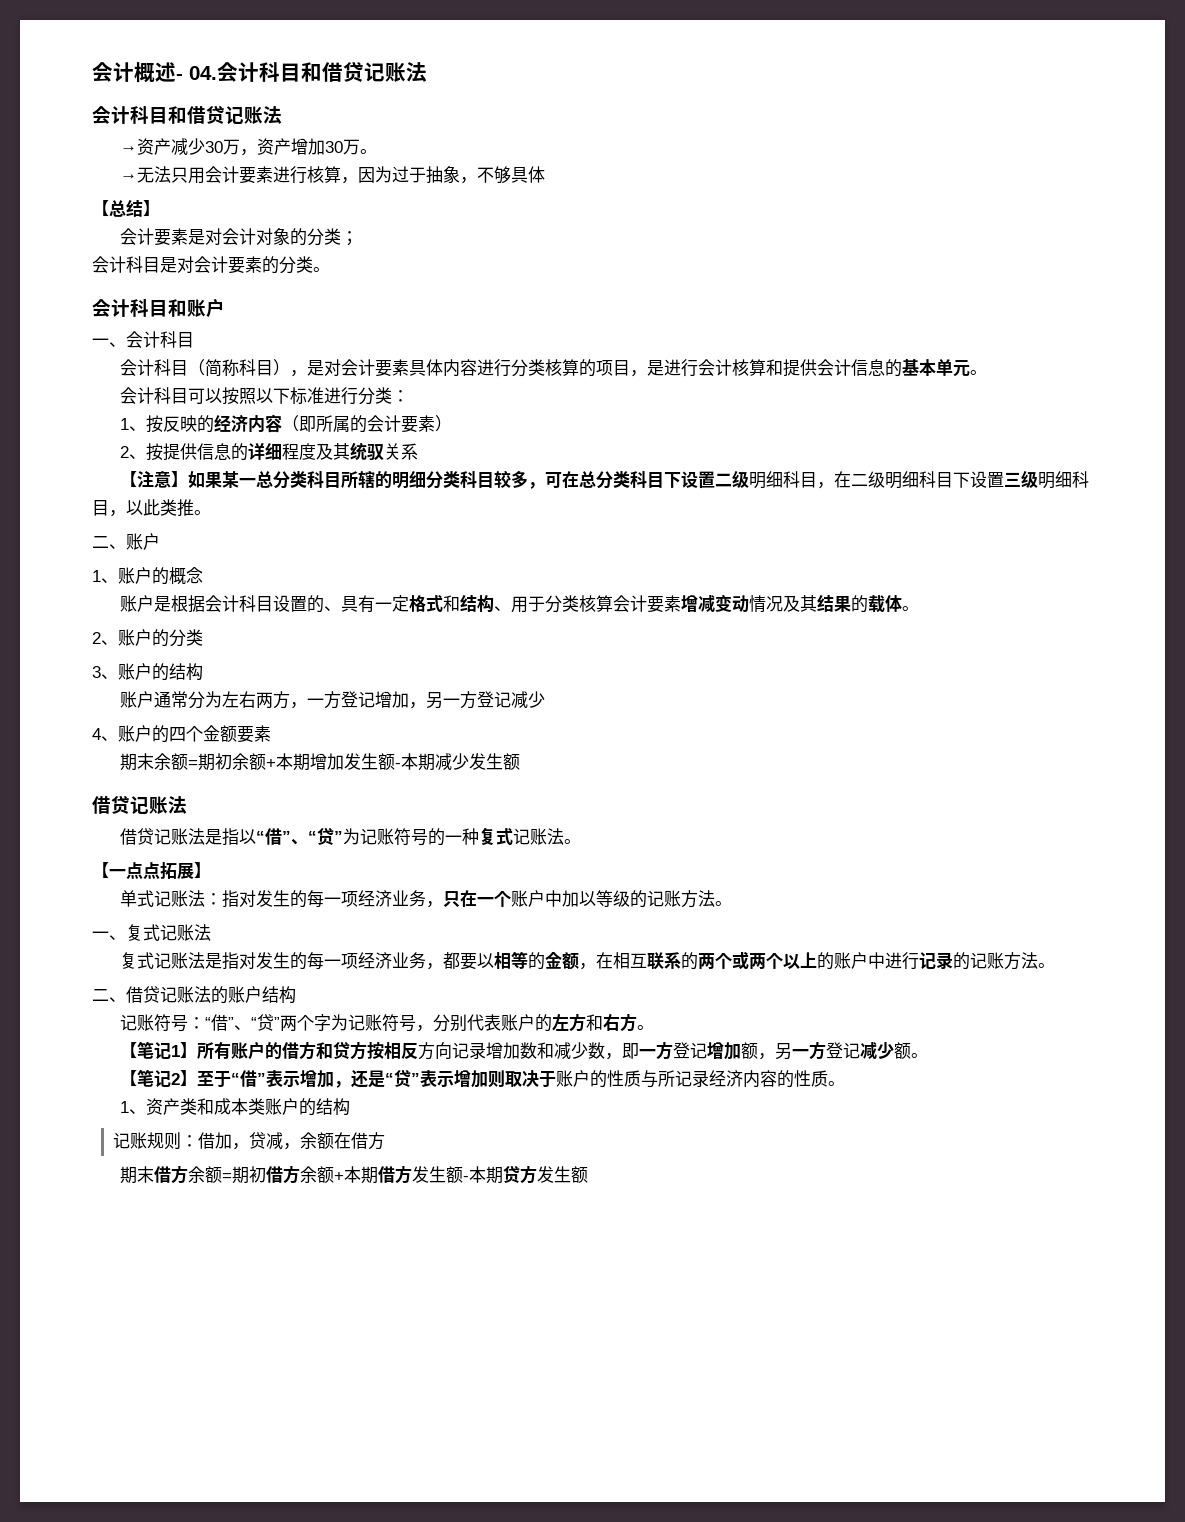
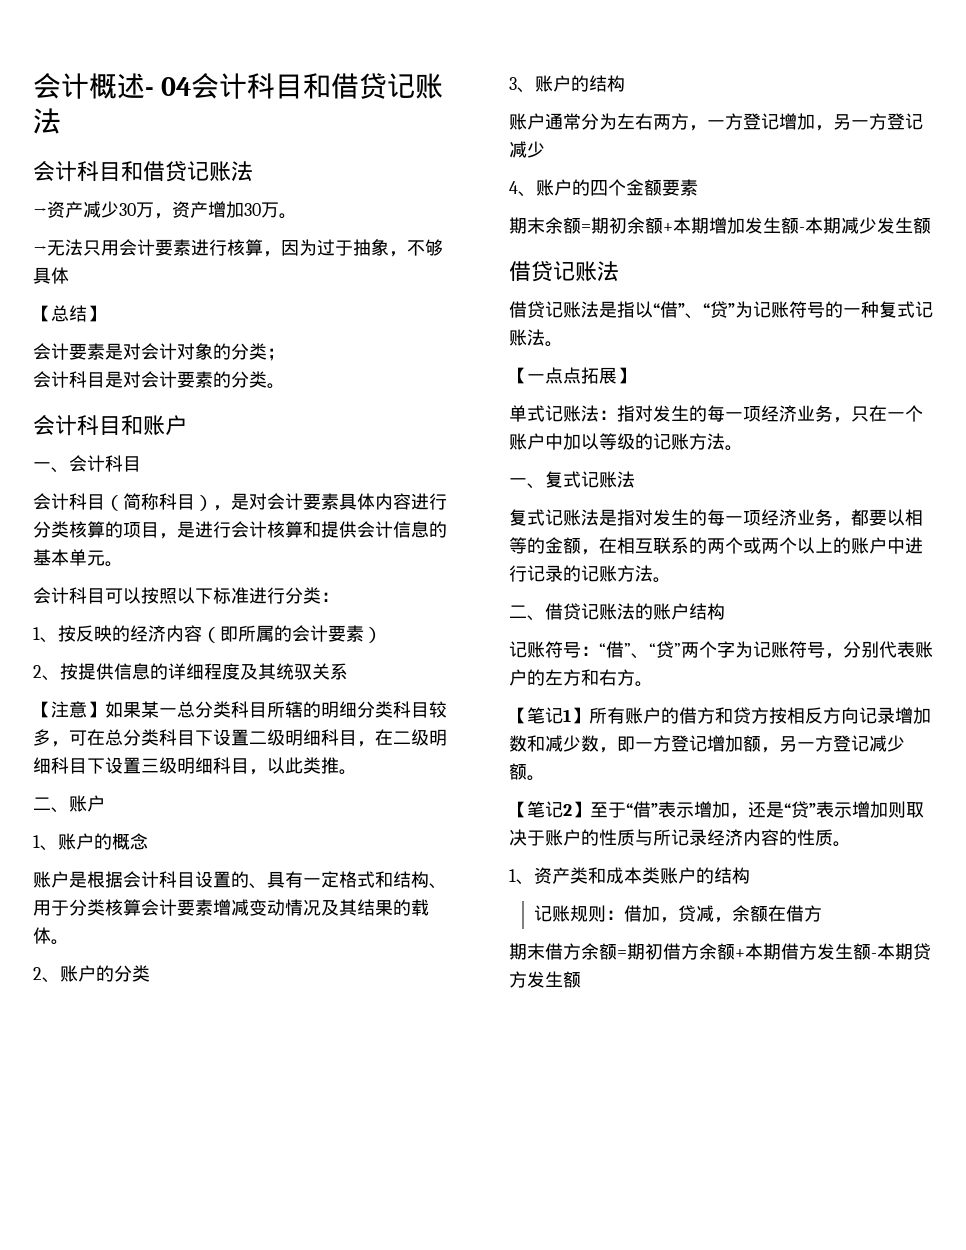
- 会计概述- 04.会计科目和借贷记账法
+ 会计概述- 04会计科目和借贷记账法

